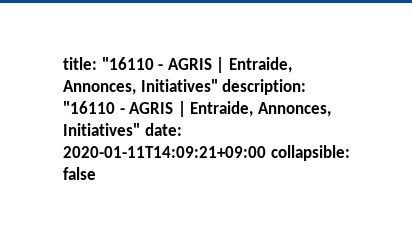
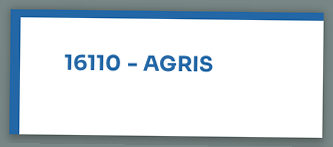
- title: "16110 - AGRIS | Entraide, Annonces, Initiatives" description: "16110 - AGRIS | Entraide, Annonces, Initiatives" date: 2020-01-11T14:09:21+09:00 collapsible: false
+ 16110 - AGRIS

